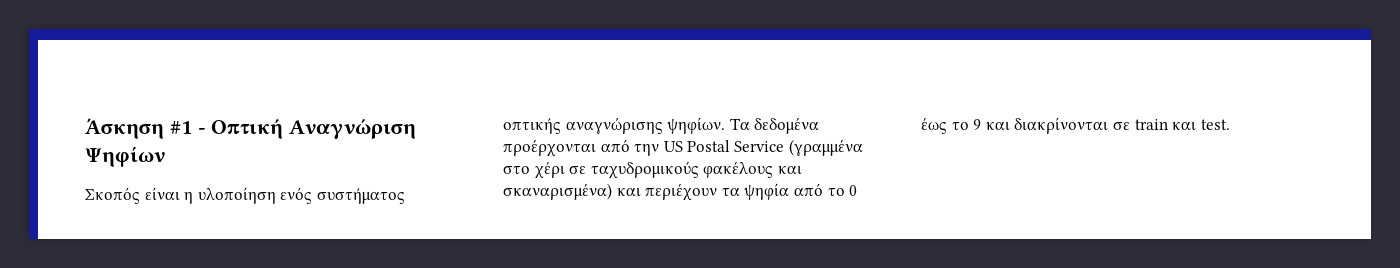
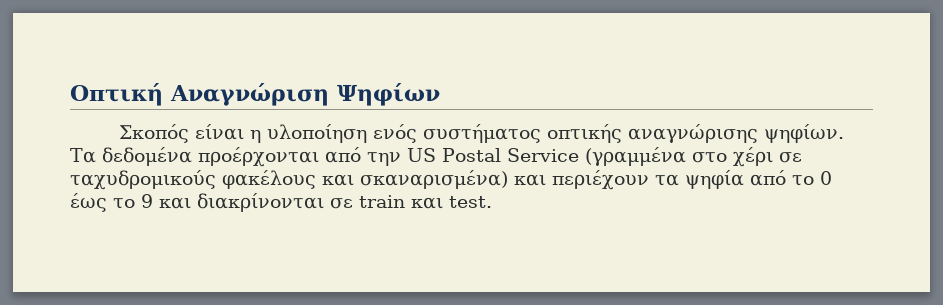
- Άσκηση #1 - Οπτική Αναγνώριση Ψηφίων
+ Οπτική Αναγνώριση Ψηφίων

